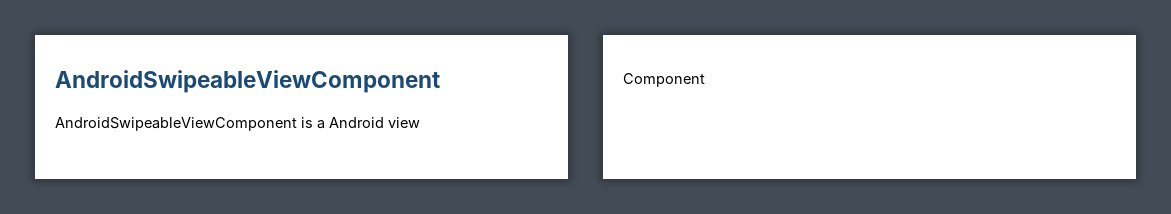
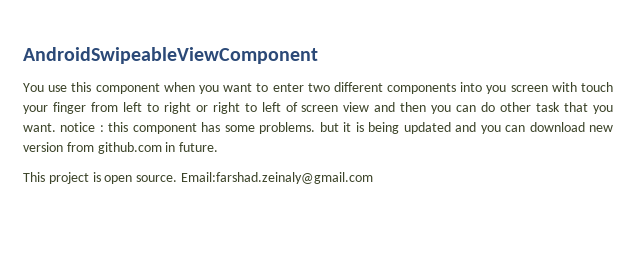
- AndroidSwipeableViewComponent is a Android view Component
+ You use this component when you want to enter two different components into you screen with touch your finger from left to right or right to left of screen view and then you can do other task that you want. notice : this component has some problems. but it is being updated and you can download new version from github.com in future.
+ This project is open source. Email:farshad.zeinaly@gmail.com

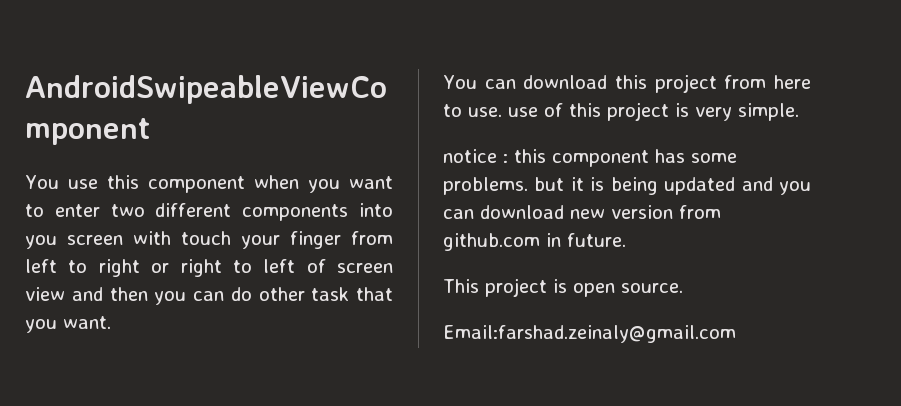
- You use this component when you want to enter two different components into you screen with touch your finger from left to right or right to left of screen view and then you can do other task that you want. notice :
+ You use this component when you want to enter two different components into you screen with touch your finger from left to right or right to left of screen view and then you can do other task that you want.
+ You can download this project from here to use. use of this project is very simple.
+ notice :
- This project is open source. Email:farshad.zeinaly@gmail.com
+ This project is open source.
+ Email:farshad.zeinaly@gmail.com

